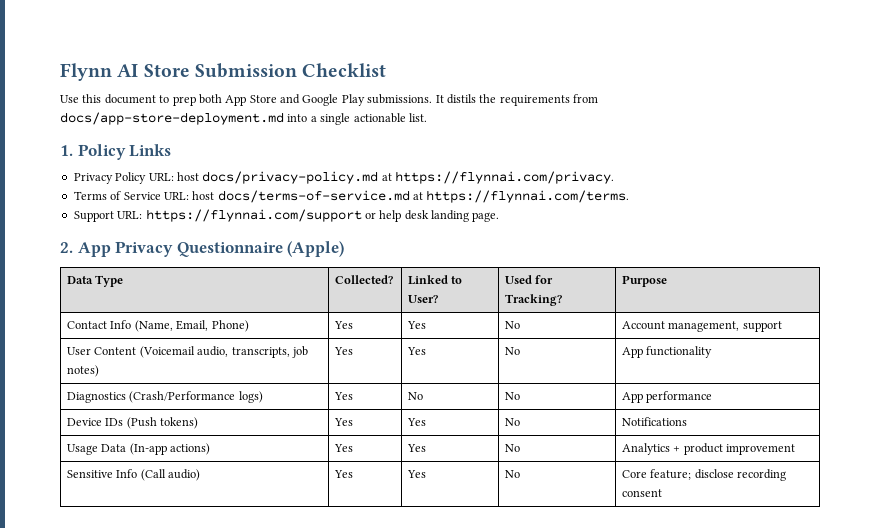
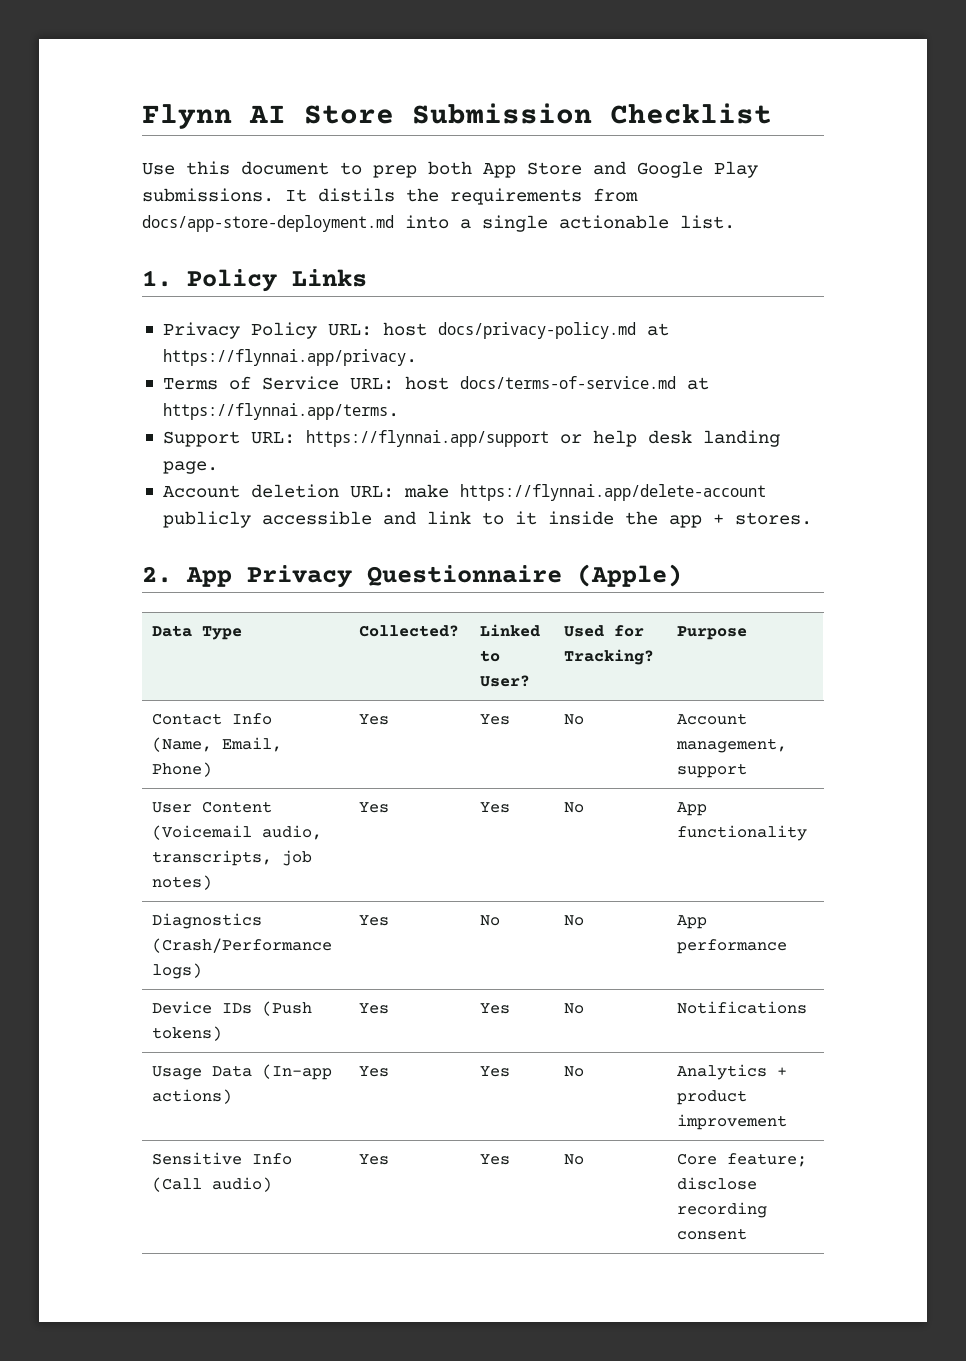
- Privacy Policy URL: host docs/privacy-policy.md at https://flynnai.com/privacy.
+ Privacy Policy URL: host docs/privacy-policy.md at https://flynnai.app/privacy.
- Terms of Service URL: host docs/terms-of-service.md at https://flynnai.com/terms.
+ Terms of Service URL: host docs/terms-of-service.md at https://flynnai.app/terms.
- Support URL: https://flynnai.com/support or help desk landing page.
+ Support URL: https://flynnai.app/support or help desk landing page.
+ Account deletion URL: make https://flynnai.app/delete-account publicly accessible and link to it inside the app + stores.

